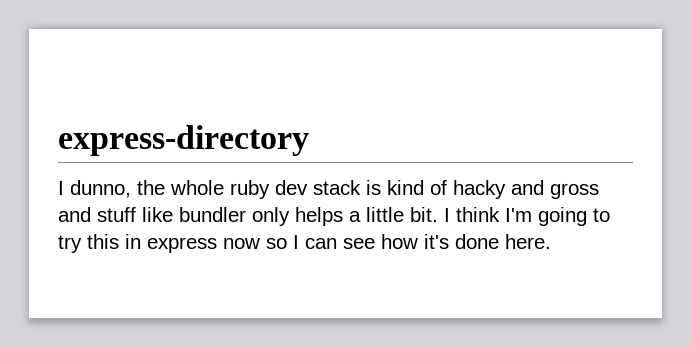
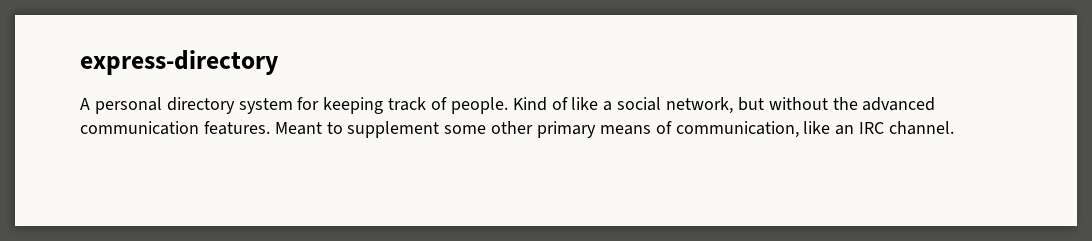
- I dunno, the whole ruby dev stack is kind of hacky and gross and stuff like bundler only helps a little bit. I think I'm going to try this in express now so I can see how it's done here.
+ A personal directory system for keeping track of people. Kind of like a social network, but without the advanced communication features. Meant to supplement some other primary means of communication, like an IRC channel.

